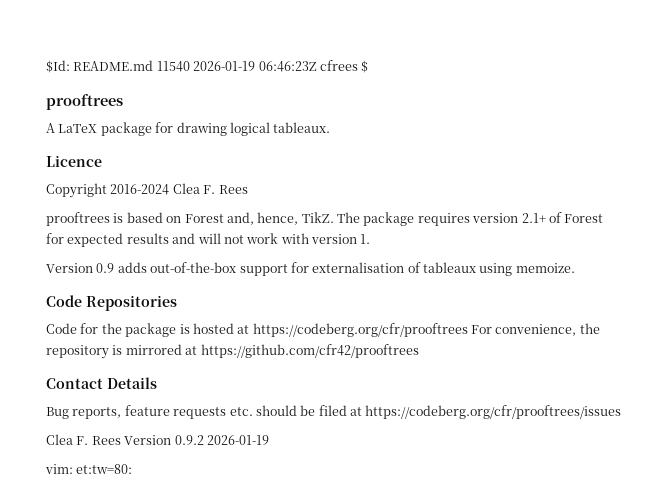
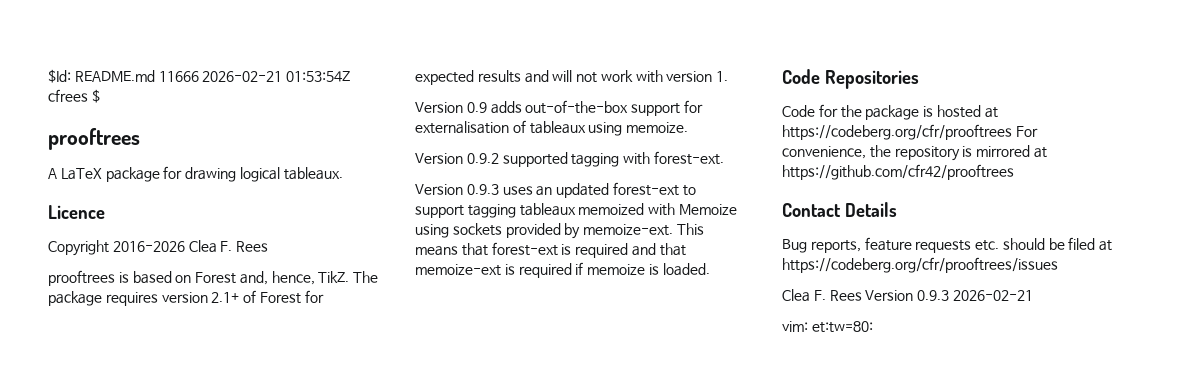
- $Id: README.md 11540 2026-01-19 06:46:23Z cfrees $
+ $Id: README.md 11666 2026-02-21 01:53:54Z cfrees $
- Copyright 2016-2024 Clea F. Rees
+ Copyright 2016-2026 Clea F. Rees
+ Version 0.9.2 supported tagging with forest-ext.
+ Version 0.9.3 uses an updated forest-ext to support tagging tableaux memoized with Memoize using sockets provided by memoize-ext. This means that forest-ext is required and that memoize-ext is required if memoize is loaded.
- Clea F. Rees Version 0.9.2 2026-01-19
+ Clea F. Rees Version 0.9.3 2026-02-21

